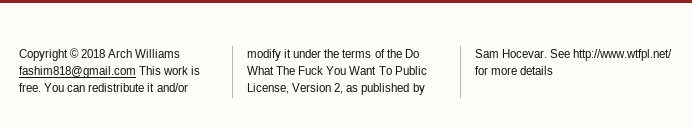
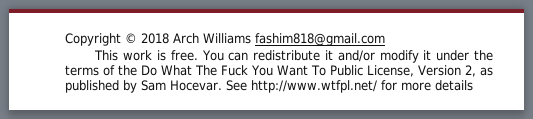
- Copyright © 2018 Arch Williams fashim818@gmail.com This work is free.
+ Copyright © 2018 Arch Williams fashim818@gmail.com
+ This work is free.

